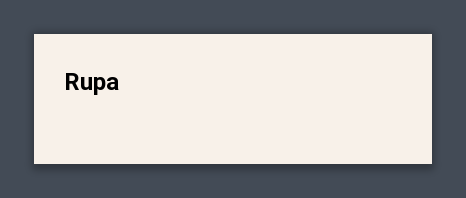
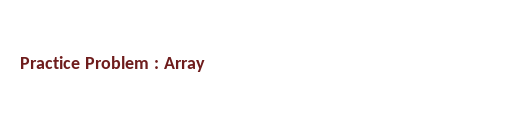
- Rupa
+ Practice Problem : Array

